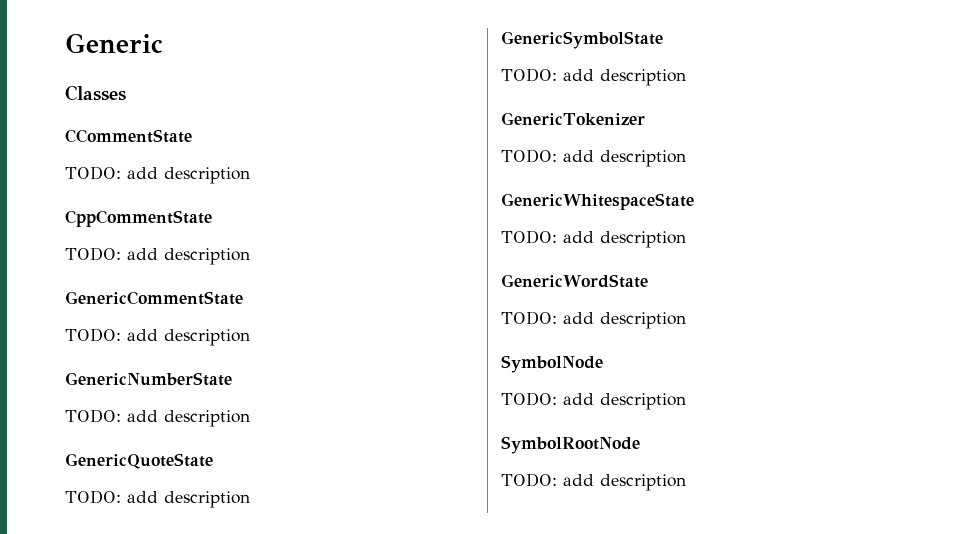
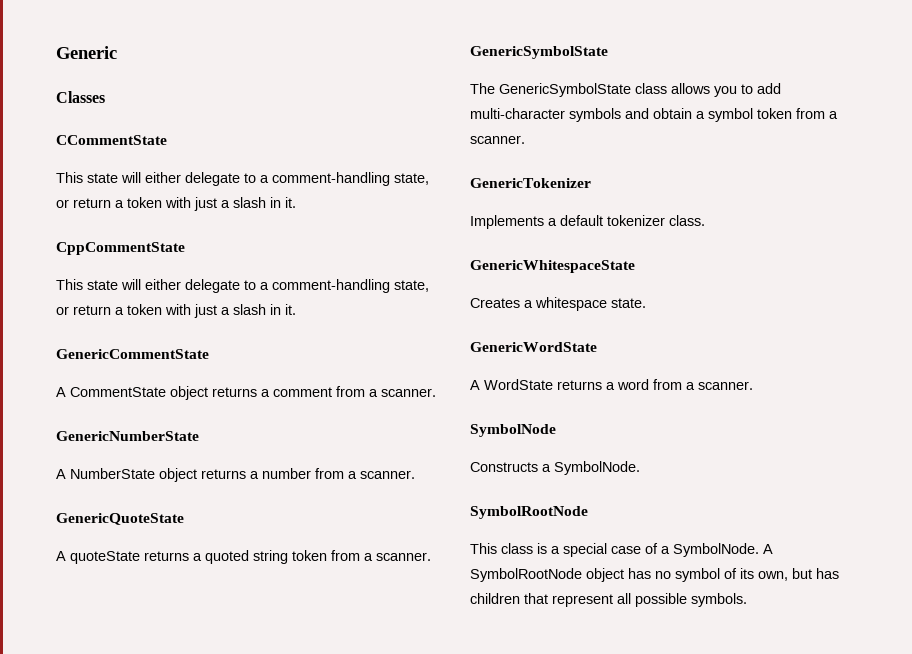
  CCommentState
- TODO: add description
+ This state will either delegate to a comment-handling state, or return a token with just a slash in it.
  CppCommentState
- TODO: add description
+ This state will either delegate to a comment-handling state, or return a token with just a slash in it.
  GenericCommentState
- TODO: add description
+ A CommentState object returns a comment from a scanner.
  GenericNumberState
- TODO: add description
+ A NumberState object returns a number from a scanner.
  GenericQuoteState
- TODO: add description
+ A quoteState returns a quoted string token from a scanner.
  GenericSymbolState
- TODO: add description
+ The GenericSymbolState class allows you to add multi-character symbols and obtain a symbol token from a scanner.
  GenericTokenizer
- TODO: add description
+ Implements a default tokenizer class.
  GenericWhitespaceState
- TODO: add description
+ Creates a whitespace state.
  GenericWordState
- TODO: add description
+ A WordState returns a word from a scanner.
  SymbolNode
- TODO: add description
+ Constructs a SymbolNode.
  SymbolRootNode
- TODO: add description
+ This class is a special case of a SymbolNode. A SymbolRootNode object has no symbol of its own, but has children that represent all possible symbols.

